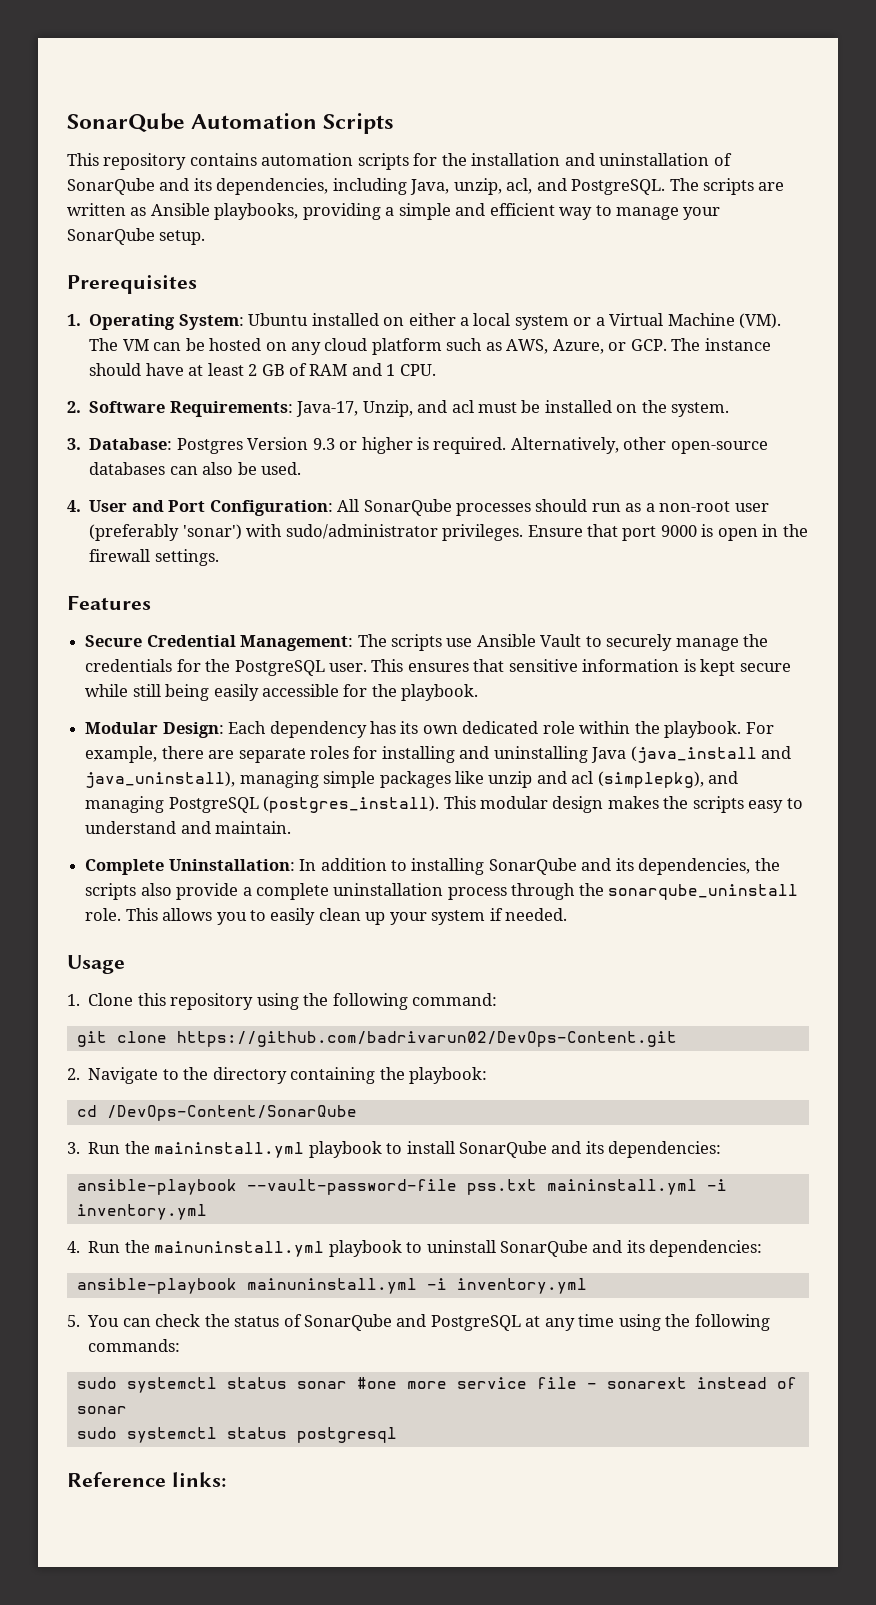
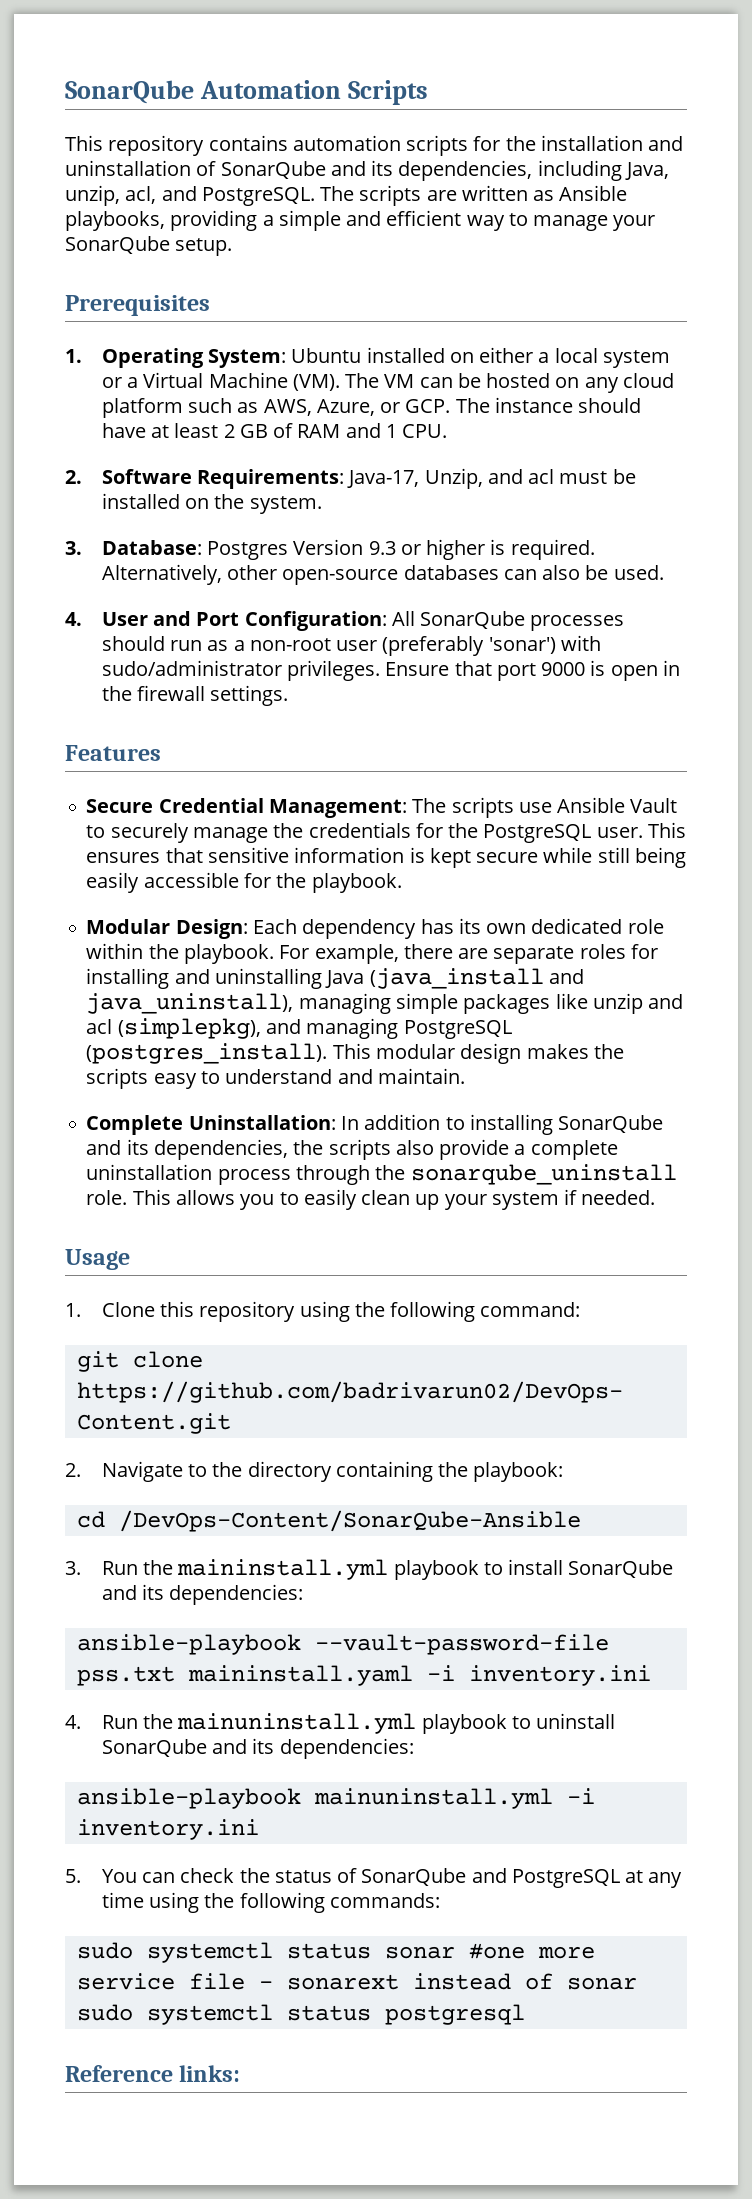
- cd /DevOps-Content/SonarQube
+ cd /DevOps-Content/SonarQube-Ansible
- ansible-playbook --vault-password-file pss.txt maininstall.yml -i inventory.yml
+ ansible-playbook --vault-password-file pss.txt maininstall.yaml -i inventory.ini
- ansible-playbook mainuninstall.yml -i inventory.yml
+ ansible-playbook mainuninstall.yml -i inventory.ini

